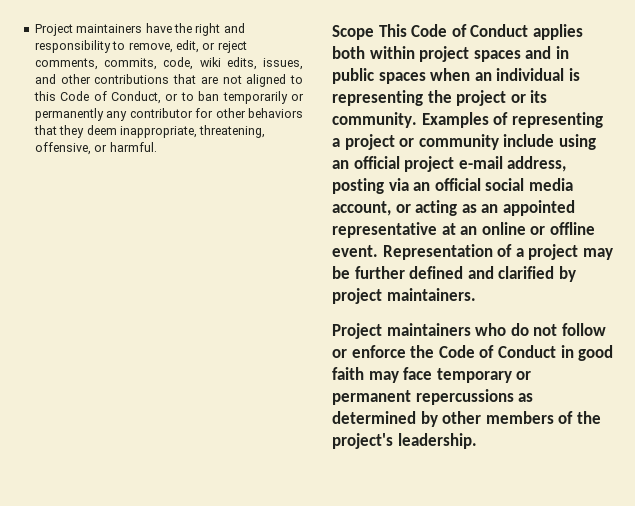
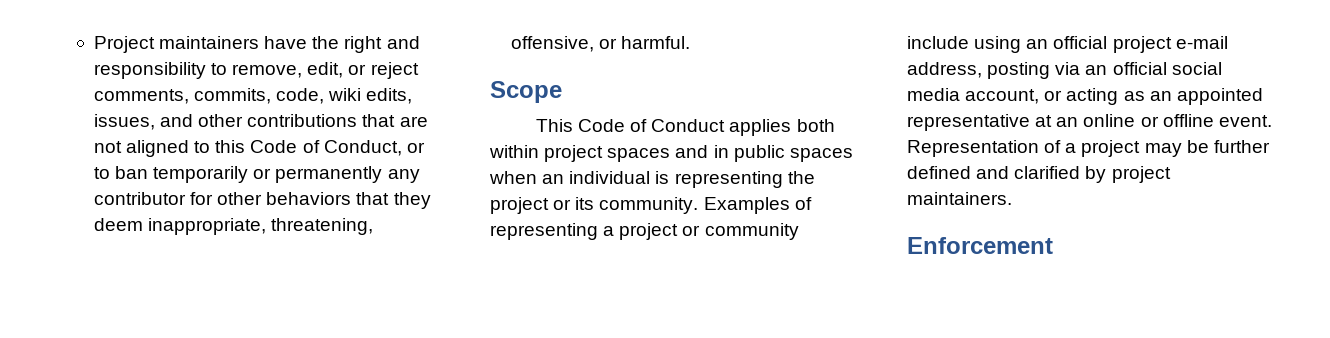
- Scope This Code of Conduct applies both within project spaces and in public spaces when an individual is representing the project or its community.
+ Scope
+ This Code of Conduct applies both within project spaces and in public spaces when an individual is representing the project or its community.
- Project maintainers who do not follow or enforce the Code of Conduct in good faith may face temporary or permanent repercussions as determined by other members of the project's leadership.
+ Enforcement

